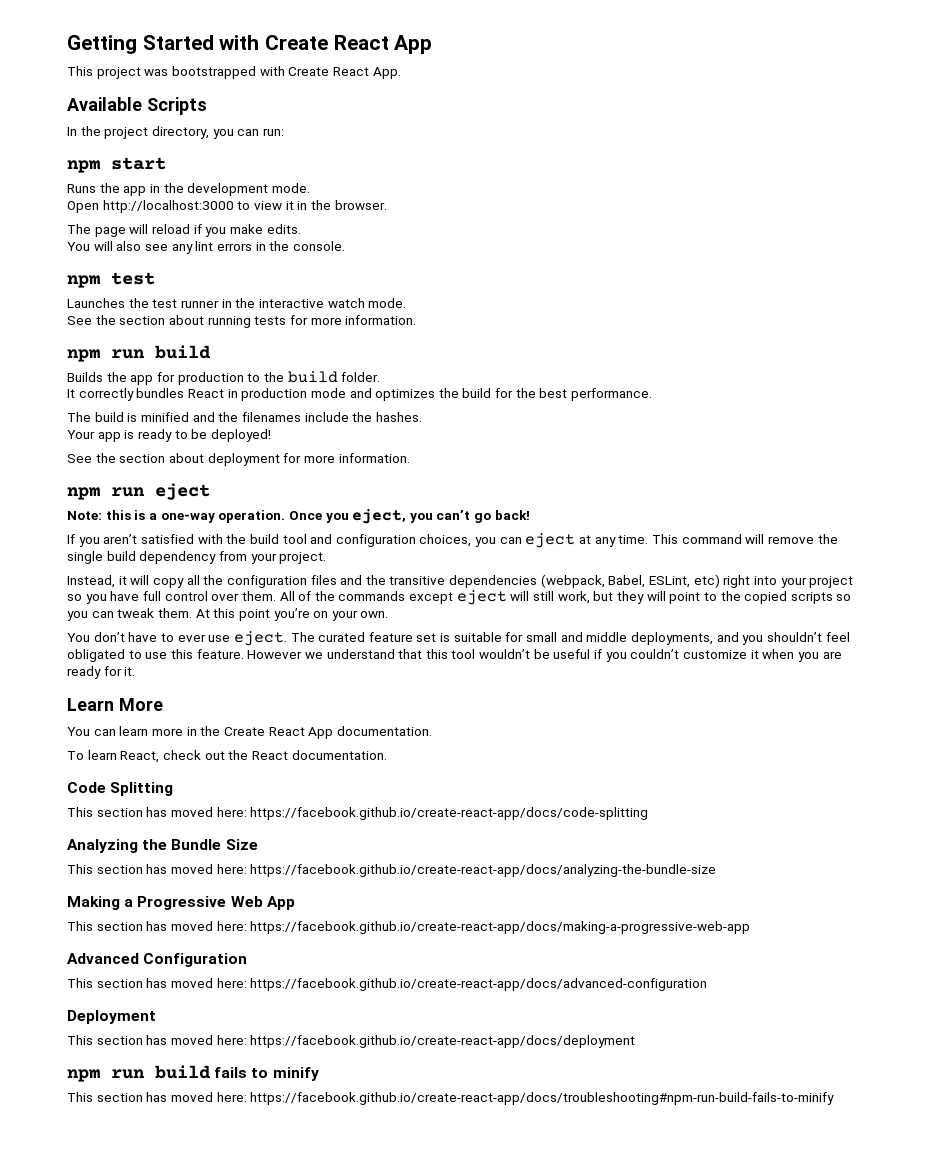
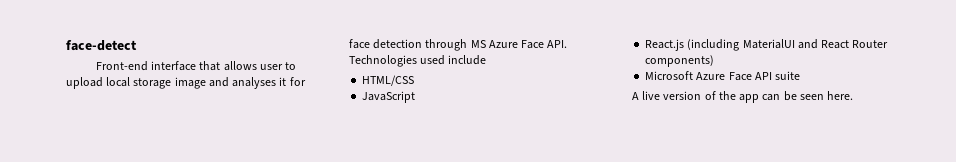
- Getting Started with Create React App
- This project was bootstrapped with Create React App.
- Available Scripts
- In the project directory, you can run:
- npm start
- Runs the app in the development mode.
- Open http://localhost:3000 to view it in the browser.
- The page will reload if you make edits.
- You will also see any lint errors in the console.
- npm test
- Launches the test runner in the interactive watch mode.
- See the section about running tests for more information.
- npm run build
- Builds the app for production to the build folder.
- It correctly bundles React in production mode and optimizes the build for the best performance.
- The build is minified and the filenames include the hashes.
- Your app is ready to be deployed!
- See the section about deployment for more information.
- npm run eject
- Note: this is a one-way operation. Once you eject, you can’t go back!
- If you aren’t satisfied with the build tool and configuration choices, you can eject at any time. This command will remove the single build dependency from your project.
- Instead, it will copy all the configuration files and the transitive dependencies (webpack, Babel, ESLint, etc) right into your project so you have full control over them. All of the commands except eject will still work, but they will point to the copied scripts so you can tweak them. At this point you’re on your own.
- You don’t have to ever use eject. The curated feature set is suitable for small and middle deployments, and you shouldn’t feel obligated to use this feature. However we understand that this tool wouldn’t be useful if you couldn’t customize it when you are ready for it.
- Learn More
- You can learn more in the Create React App documentation.
- To learn React, check out the React documentation.
- Code Splitting
- This section has moved here: https://facebook.github.io/create-react-app/docs/code-splitting
- Analyzing the Bundle Size
- This section has moved here: https://facebook.github.io/create-react-app/docs/analyzing-the-bundle-size
- Making a Progressive Web App
- This section has moved here: https://facebook.github.io/create-react-app/docs/making-a-progressive-web-app
- Advanced Configuration
- This section has moved here: https://facebook.github.io/create-react-app/docs/advanced-configuration
- Deployment
- This section has moved here: https://facebook.github.io/create-react-app/docs/deployment
- npm run build fails to minify
- This section has moved here: https://facebook.github.io/create-react-app/docs/troubleshooting#npm-run-build-fails-to-minify
+ face-detect
+ Front-end interface that allows user to upload local storage image and analyses it for face detection through MS Azure Face API. Technologies used include
+ HTML/CSS
+ JavaScript
+ React.js (including MaterialUI and React Router components)
+ Microsoft Azure Face API suite
+ A live version of the app can be seen here.

